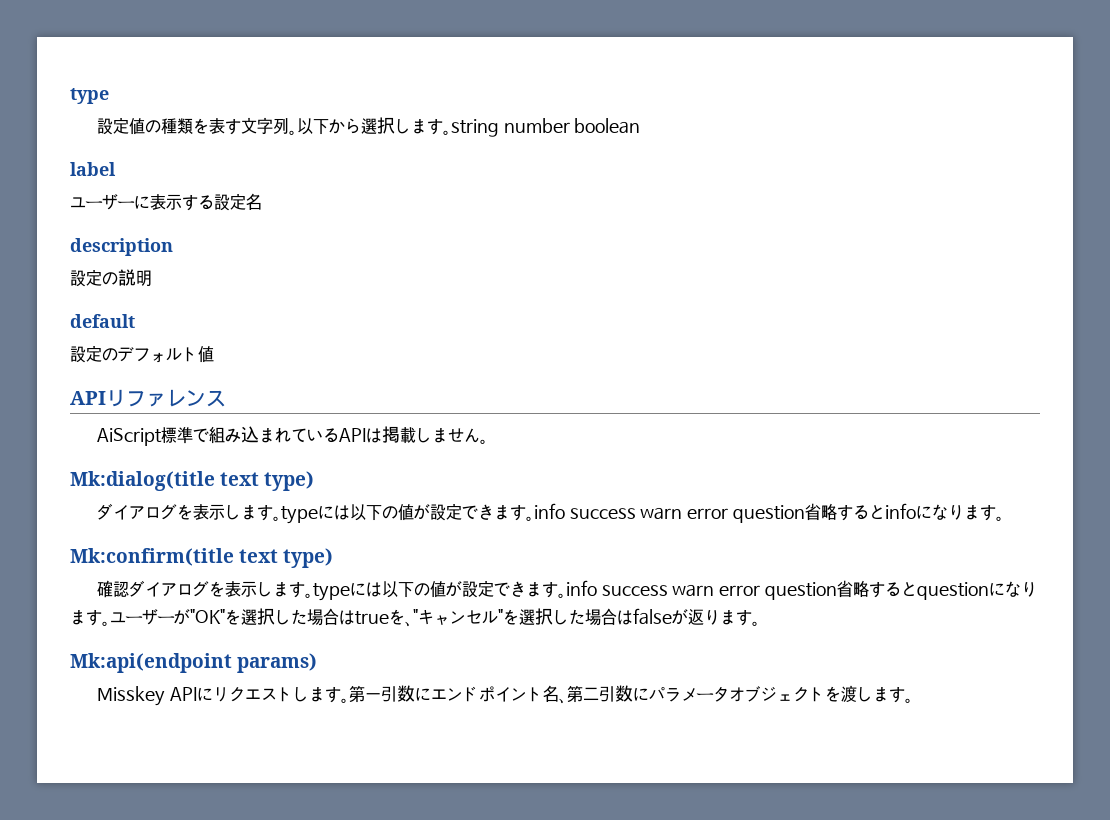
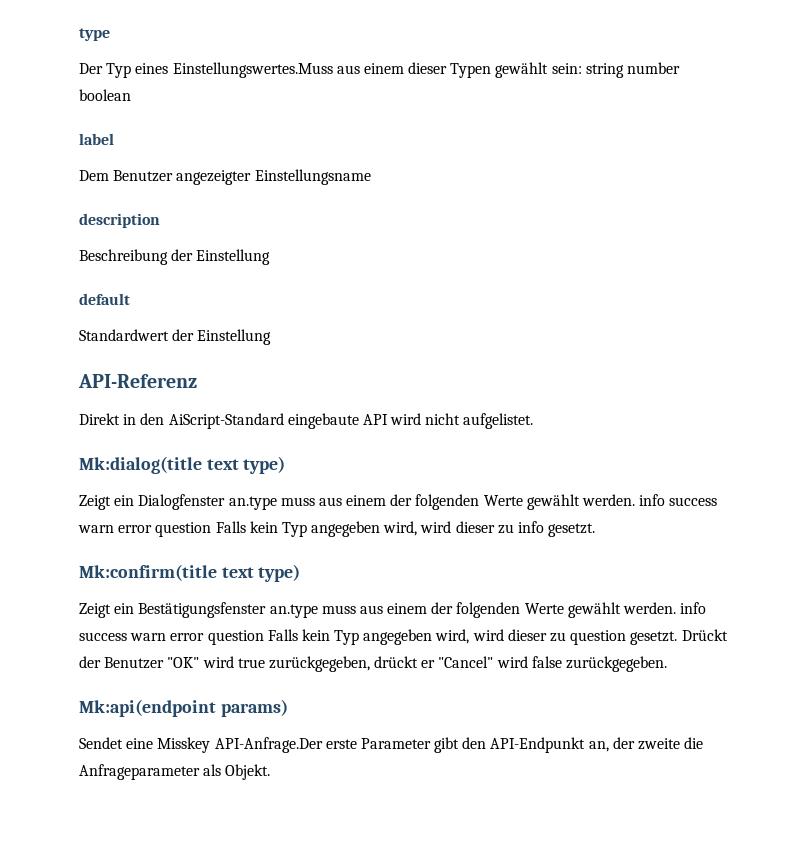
- 設定値の種類を表す文字列。以下から選択します。string number boolean
+ Der Typ eines Einstellungswertes.Muss aus einem dieser Typen gewählt sein: string number boolean
  label
- ユーザーに表示する設定名
+ Dem Benutzer angezeigter Einstellungsname
  description
- 設定の説明
+ Beschreibung der Einstellung
  default
- 設定のデフォルト値
- APIリファレンス
- AiScript標準で組み込まれているAPIは掲載しません。
+ Standardwert der Einstellung
+ API-Referenz
+ Direkt in den AiScript-Standard eingebaute API wird nicht aufgelistet.
  Mk:dialog(title text type)
- ダイアログを表示します。typeには以下の値が設定できます。info success warn error question省略するとinfoになります。
+ Zeigt ein Dialogfenster an.type muss aus einem der folgenden Werte gewählt werden. info success warn error question Falls kein Typ angegeben wird, wird dieser zu info gesetzt.
  Mk:confirm(title text type)
- 確認ダイアログを表示します。typeには以下の値が設定できます。info success warn error question省略するとquestionになります。ユーザーが"OK"を選択した場合はtrueを、"キャンセル"を選択した場合はfalseが返ります。
+ Zeigt ein Bestätigungsfenster an.type muss aus einem der folgenden Werte gewählt werden. info success warn error question Falls kein Typ angegeben wird, wird dieser zu question gesetzt. Drückt der Benutzer "OK" wird true zurückgegeben, drückt er "Cancel" wird false zurückgegeben.
  Mk:api(endpoint params)
- Misskey APIにリクエストします。第一引数にエンドポイント名、第二引数にパラメータオブジェクトを渡します。
+ Sendet eine Misskey API-Anfrage.Der erste Parameter gibt den API-Endpunkt an, der zweite die Anfrageparameter als Objekt.

